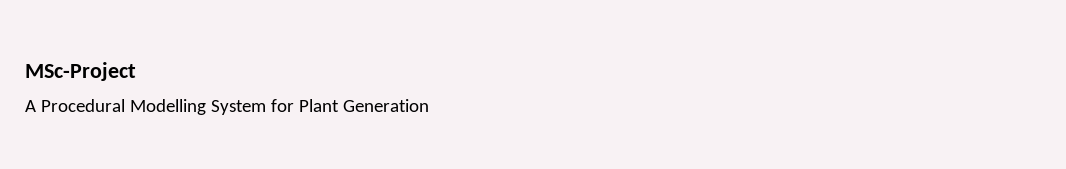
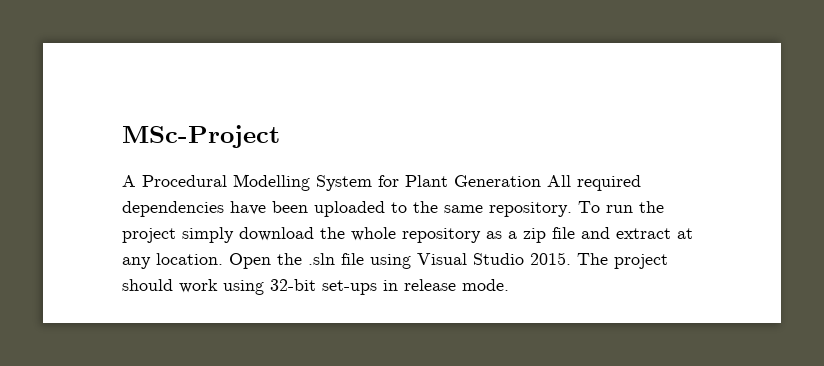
- A Procedural Modelling System for Plant Generation
+ A Procedural Modelling System for Plant Generation All required dependencies have been uploaded to the same repository. To run the project simply download the whole repository as a zip file and extract at any location. Open the .sln file using Visual Studio 2015. The project should work using 32-bit set-ups in release mode.

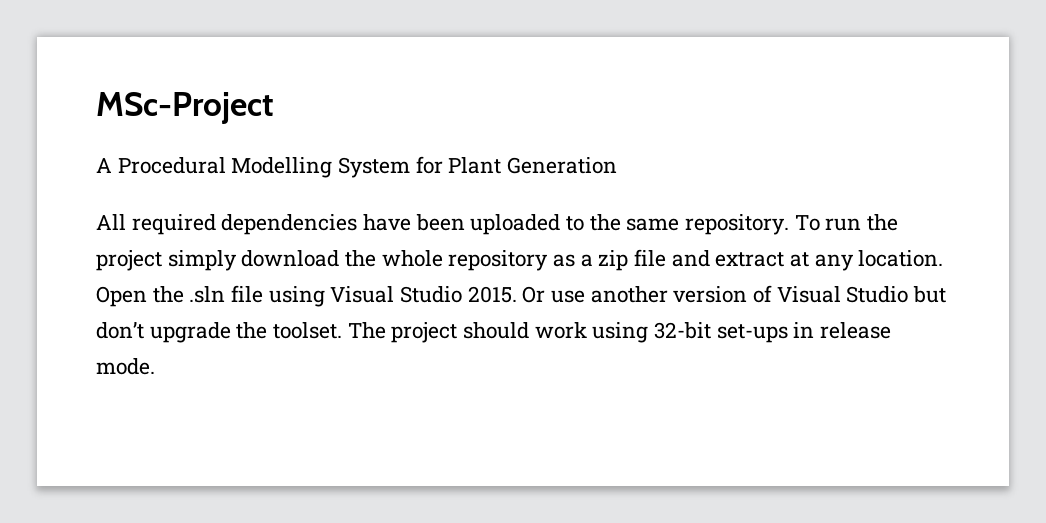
- A Procedural Modelling System for Plant Generation All required dependencies have been uploaded to the same repository.
+ A Procedural Modelling System for Plant Generation
+ All required dependencies have been uploaded to the same repository.
+ Or use another version of Visual Studio but don’t upgrade the toolset.

